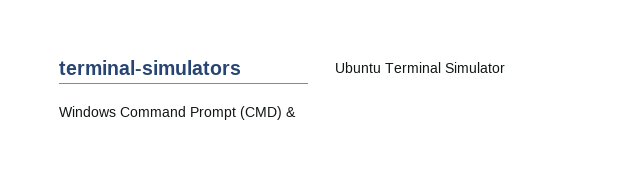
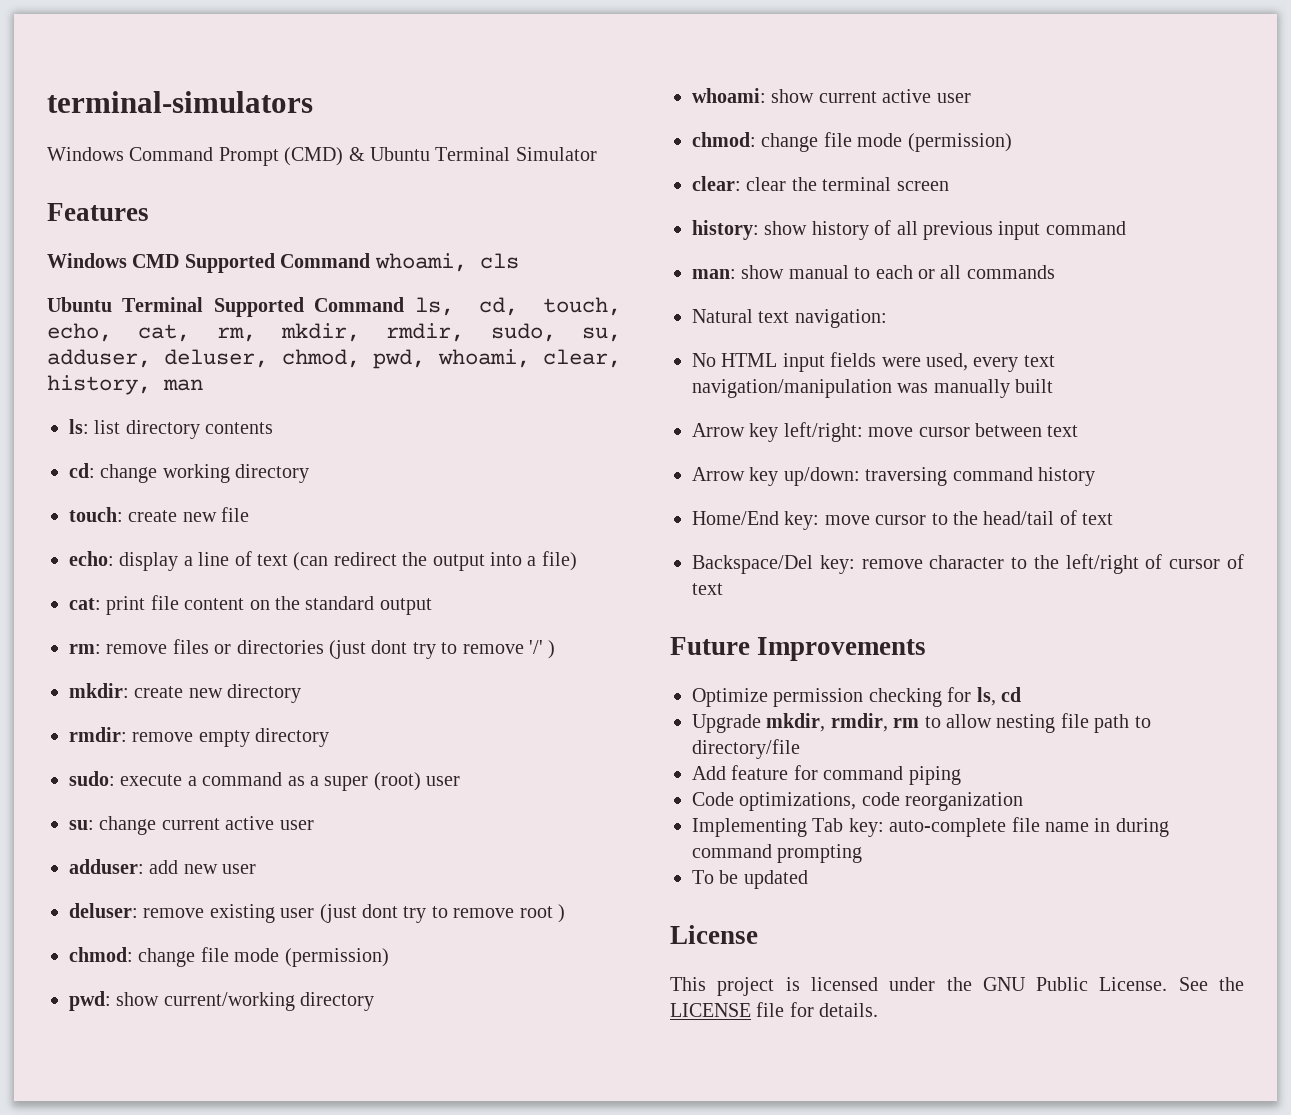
+ Features
+ Windows CMD Supported Command whoami, cls
+ Ubuntu Terminal Supported Command ls, cd, touch, echo, cat, rm, mkdir, rmdir, sudo, su, adduser, deluser, chmod, pwd, whoami, clear, history, man
+ ls: list directory contents
+ cd: change working directory
+ touch: create new file
+ echo: display a line of text (can redirect the output into a file)
+ cat: print file content on the standard output
+ rm: remove files or directories (just dont try to remove '/' )
+ mkdir: create new directory
+ rmdir: remove empty directory
+ sudo: execute a command as a super (root) user
+ su: change current active user
+ adduser: add new user
+ deluser: remove existing user (just dont try to remove root )
+ chmod: change file mode (permission)
+ pwd: show current/working directory
+ whoami: show current active user
+ chmod: change file mode (permission)
+ clear: clear the terminal screen
+ history: show history of all previous input command
+ man: show manual to each or all commands
+ Natural text navigation:
+ No HTML input fields were used, every text navigation/manipulation was manually built
+ Arrow key left/right: move cursor between text
+ Arrow key up/down: traversing command history
+ Home/End key: move cursor to the head/tail of text
+ Backspace/Del key: remove character to the left/right of cursor of text
+ Future Improvements
+ Optimize permission checking for ls, cd
+ Upgrade mkdir, rmdir, rm to allow nesting file path to directory/file
+ Add feature for command piping
+ Code optimizations, code reorganization
+ Implementing Tab key: auto-complete file name in during command prompting
+ To be updated
+ License
+ This project is licensed under the GNU Public License. See the LICENSE file for details.

